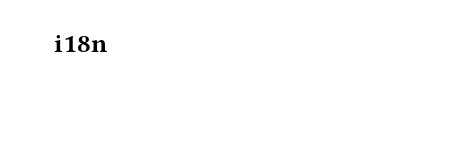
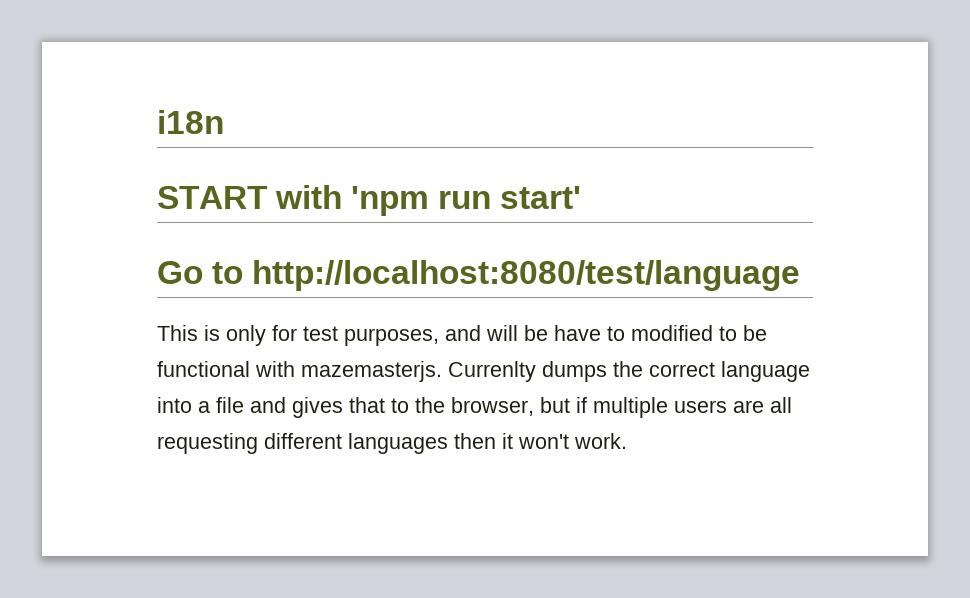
+ START with 'npm run start'
+ Go to http://localhost:8080/test/language
+ This is only for test purposes, and will be have to modified to be functional with mazemasterjs. Currenlty dumps the correct language into a file and gives that to the browser, but if multiple users are all requesting different languages then it won't work.

